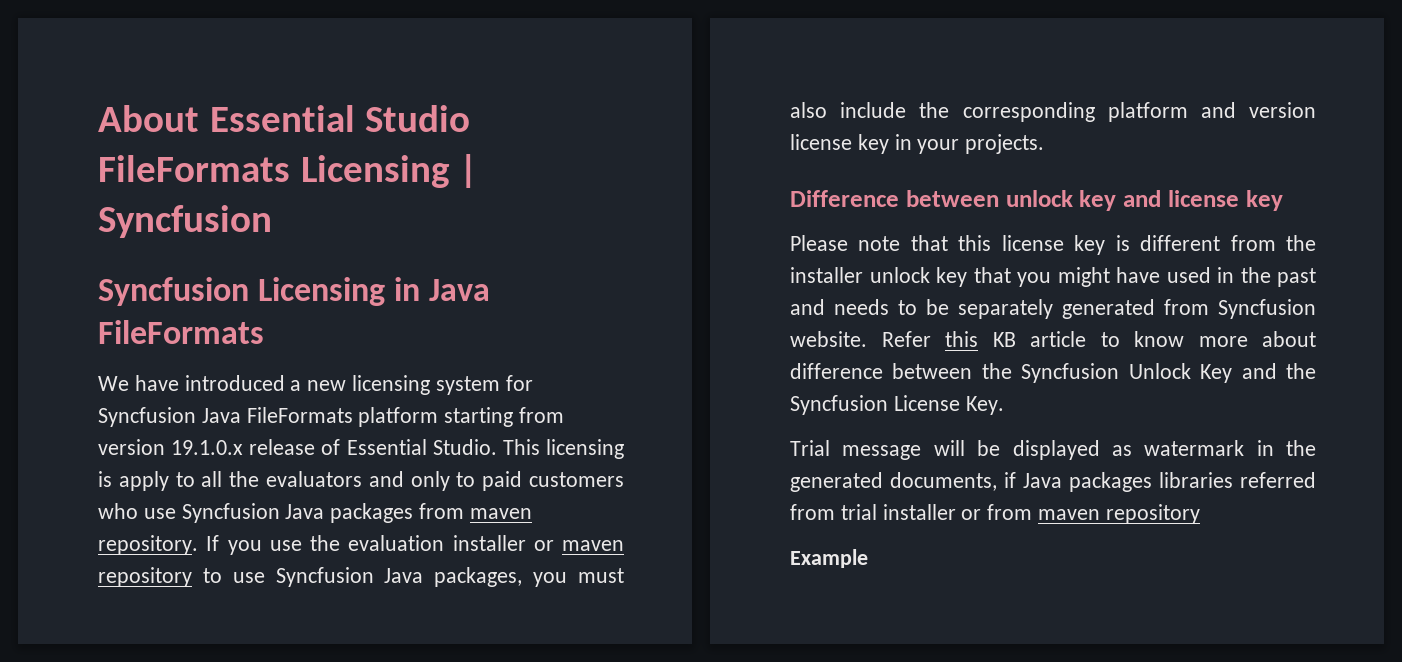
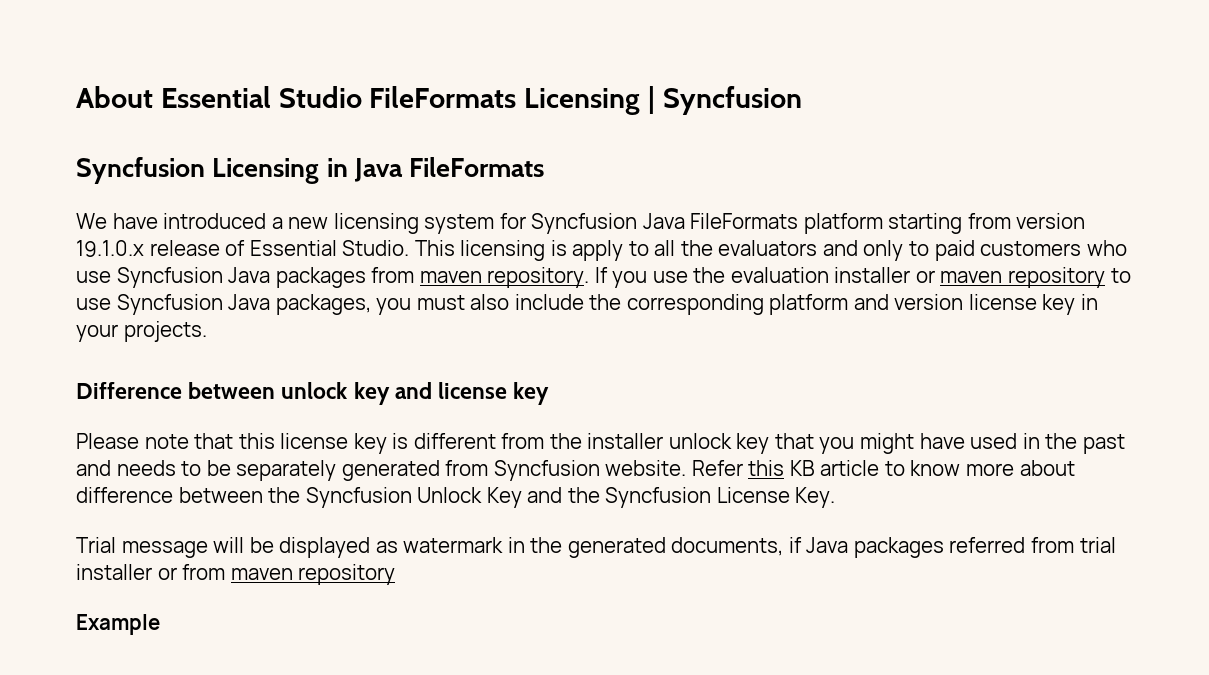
- Trial message will be displayed as watermark in the generated documents, if Java packages libraries referred from trial installer or from maven repository
+ Trial message will be displayed as watermark in the generated documents, if Java packages referred from trial installer or from maven repository

